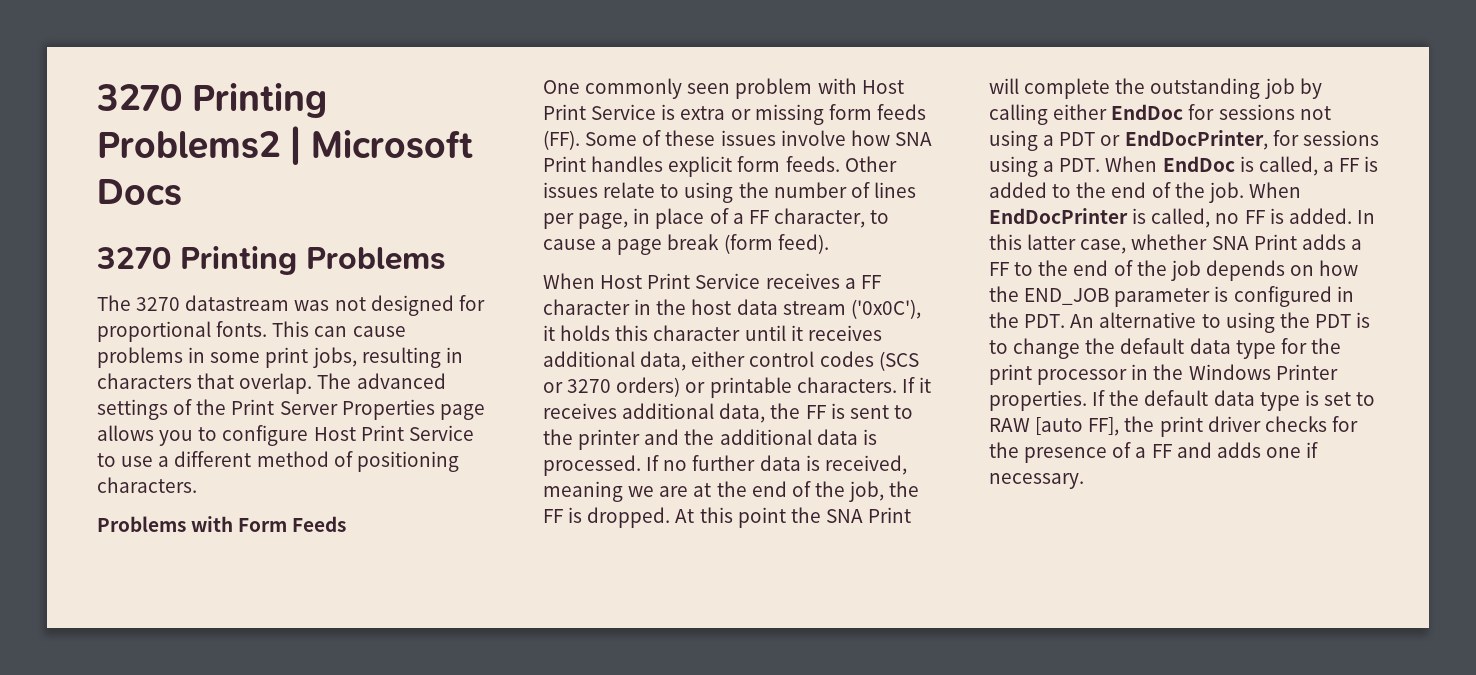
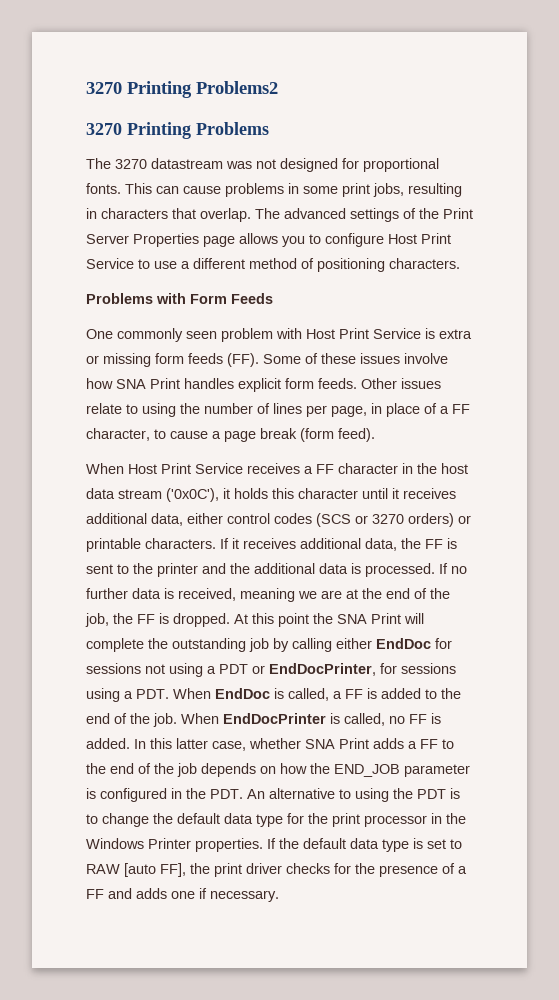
- 3270 Printing Problems2 | Microsoft Docs
+ 3270 Printing Problems2

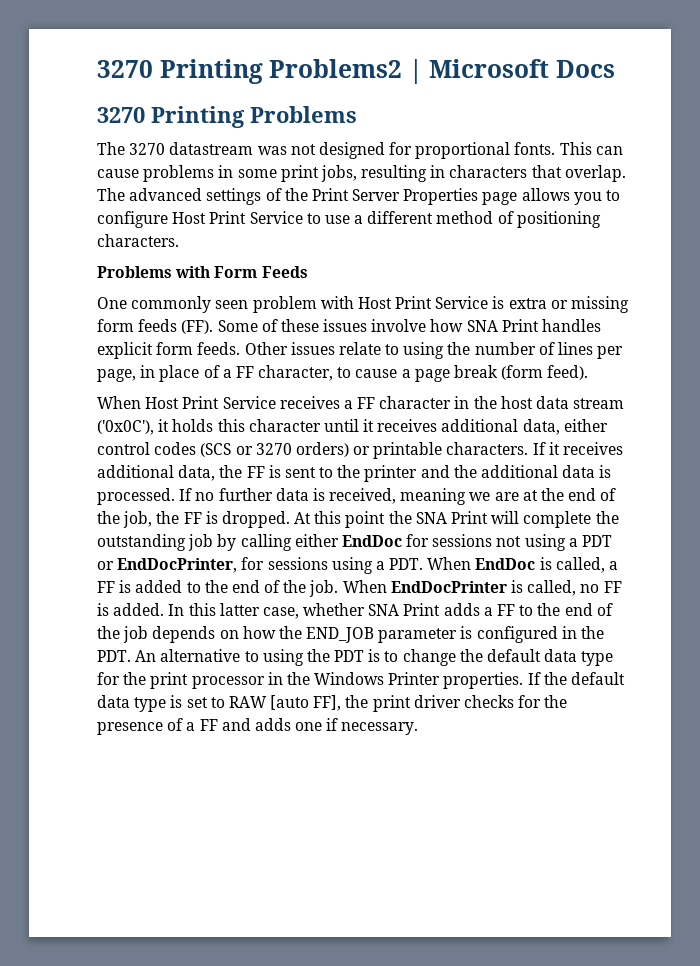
- 3270 Printing Problems2
+ 3270 Printing Problems2 | Microsoft Docs

